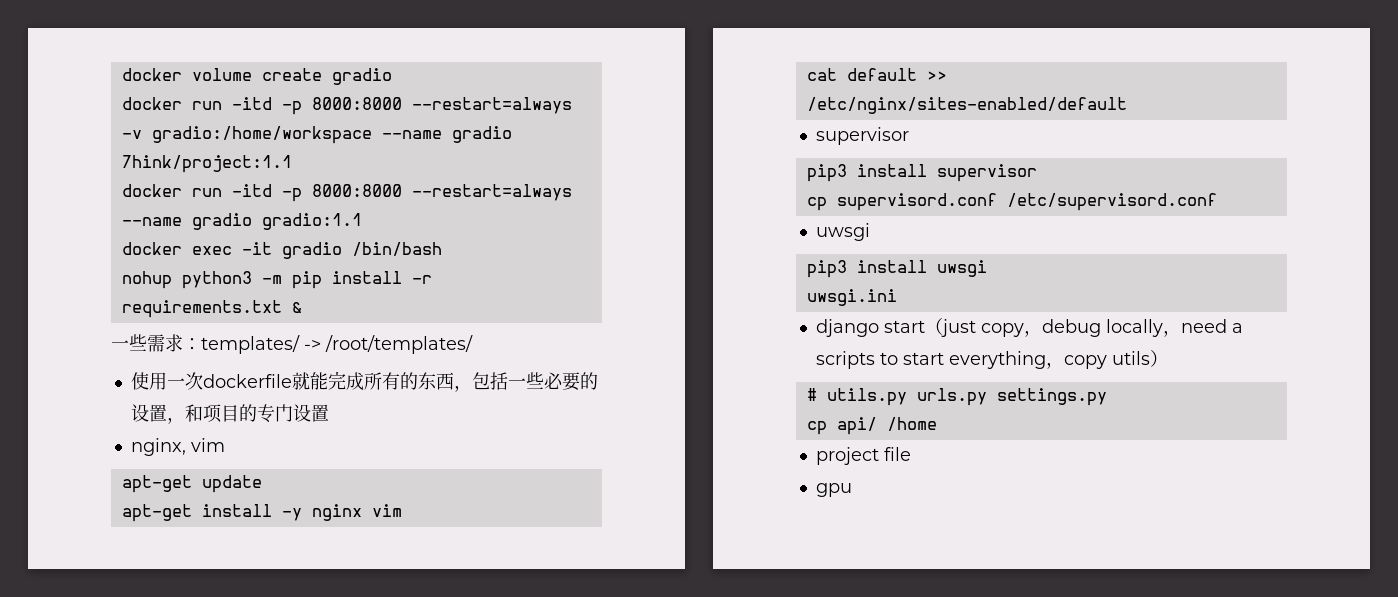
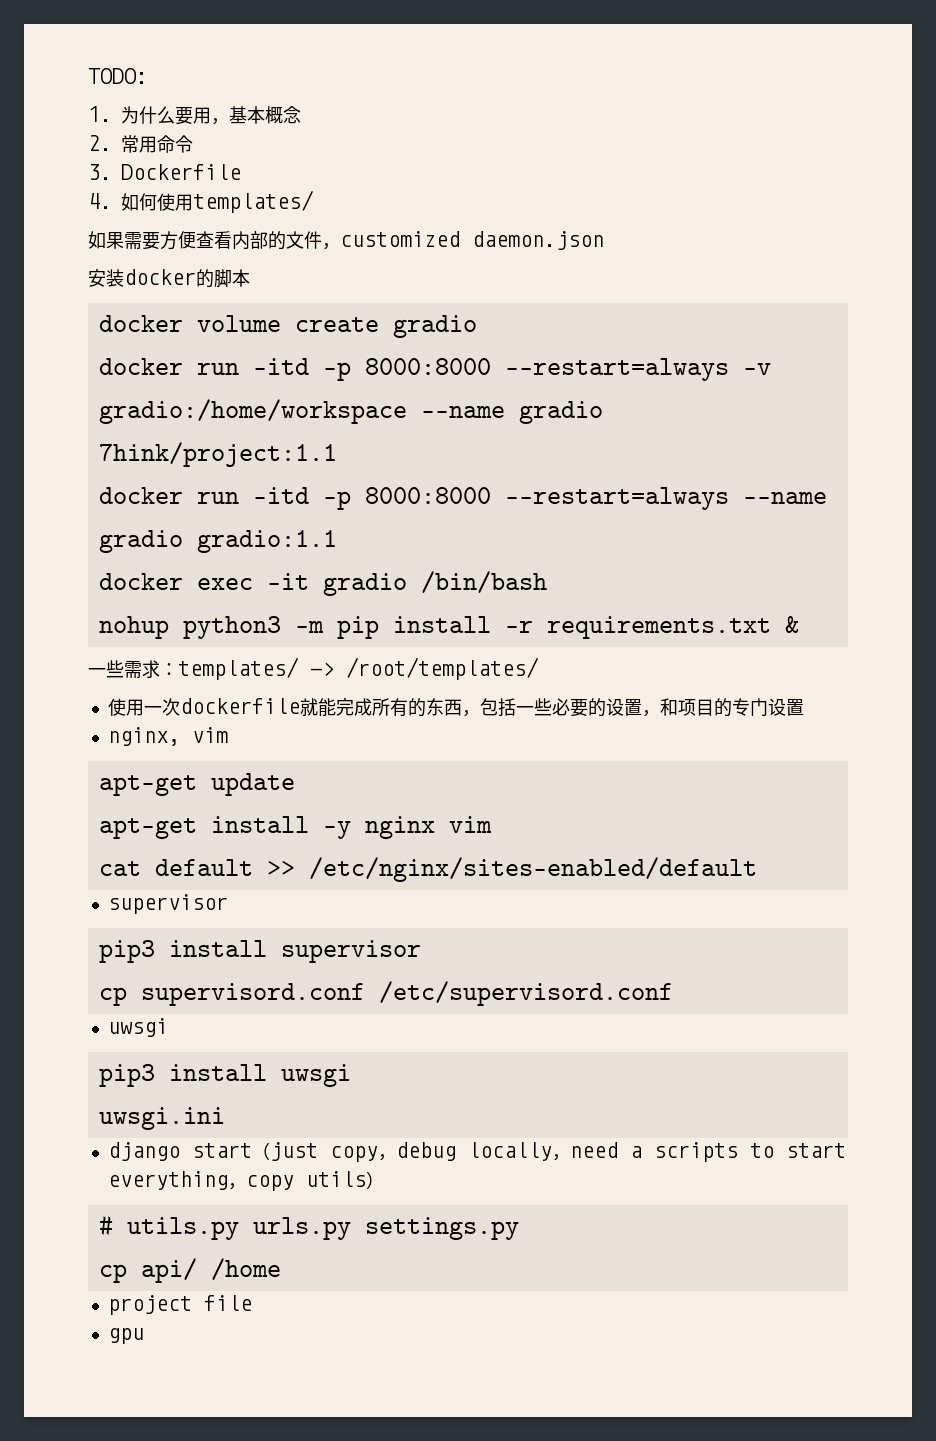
+ TODO:
+ 1.为什么要用，基本概念
+ 2.常用命令
+ 3. Dockerfile
+ 4.如何使用templates/
+ 如果需要方便查看内部的文件，customized daemon.json
+ 安装docker的脚本

